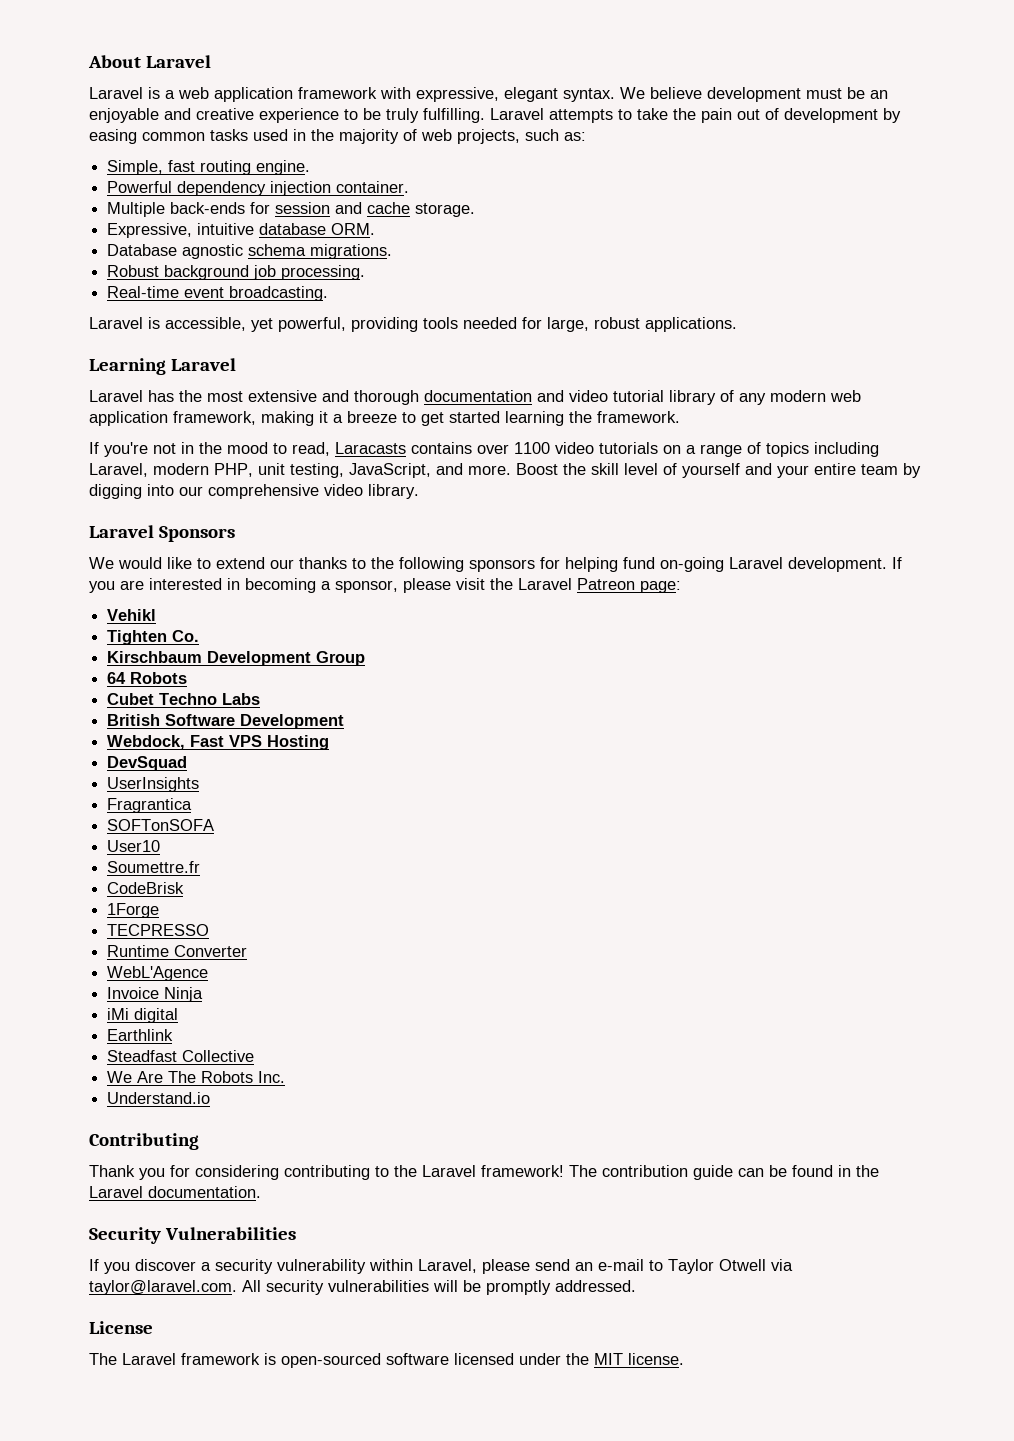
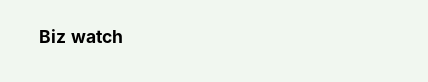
- About Laravel
- Laravel is a web application framework with expressive, elegant syntax. We believe development must be an enjoyable and creative experience to be truly fulfilling. Laravel attempts to take the pain out of development by easing common tasks used in the majority of web projects, such as:
- Simple, fast routing engine.
- Powerful dependency injection container.
- Multiple back-ends for session and cache storage.
- Expressive, intuitive database ORM.
- Database agnostic schema migrations.
- Robust background job processing.
- Real-time event broadcasting.
- Laravel is accessible, yet powerful, providing tools needed for large, robust applications.
- Learning Laravel
- Laravel has the most extensive and thorough documentation and video tutorial library of any modern web application framework, making it a breeze to get started learning the framework.
- If you're not in the mood to read, Laracasts contains over 1100 video tutorials on a range of topics including Laravel, modern PHP, unit testing, JavaScript, and more. Boost the skill level of yourself and your entire team by digging into our comprehensive video library.
- Laravel Sponsors
- We would like to extend our thanks to the following sponsors for helping fund on-going Laravel development. If you are interested in becoming a sponsor, please visit the Laravel Patreon page:
- Vehikl
- Tighten Co.
- Kirschbaum Development Group
- 64 Robots
- Cubet Techno Labs
- British Software Development
- Webdock, Fast VPS Hosting
- DevSquad
- UserInsights
- Fragrantica
- SOFTonSOFA
- User10
- Soumettre.fr
- CodeBrisk
- 1Forge
- TECPRESSO
- Runtime Converter
- WebL'Agence
- Invoice Ninja
- iMi digital
- Earthlink
- Steadfast Collective
- We Are The Robots Inc.
- Understand.io
- Contributing
- Thank you for considering contributing to the Laravel framework! The contribution guide can be found in the Laravel documentation.
- Security Vulnerabilities
- If you discover a security vulnerability within Laravel, please send an e-mail to Taylor Otwell via taylor@laravel.com. All security vulnerabilities will be promptly addressed.
- License
- The Laravel framework is open-sourced software licensed under the MIT license.
+ Biz watch

